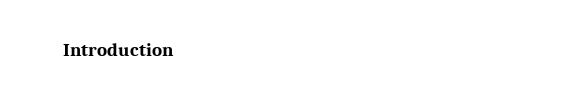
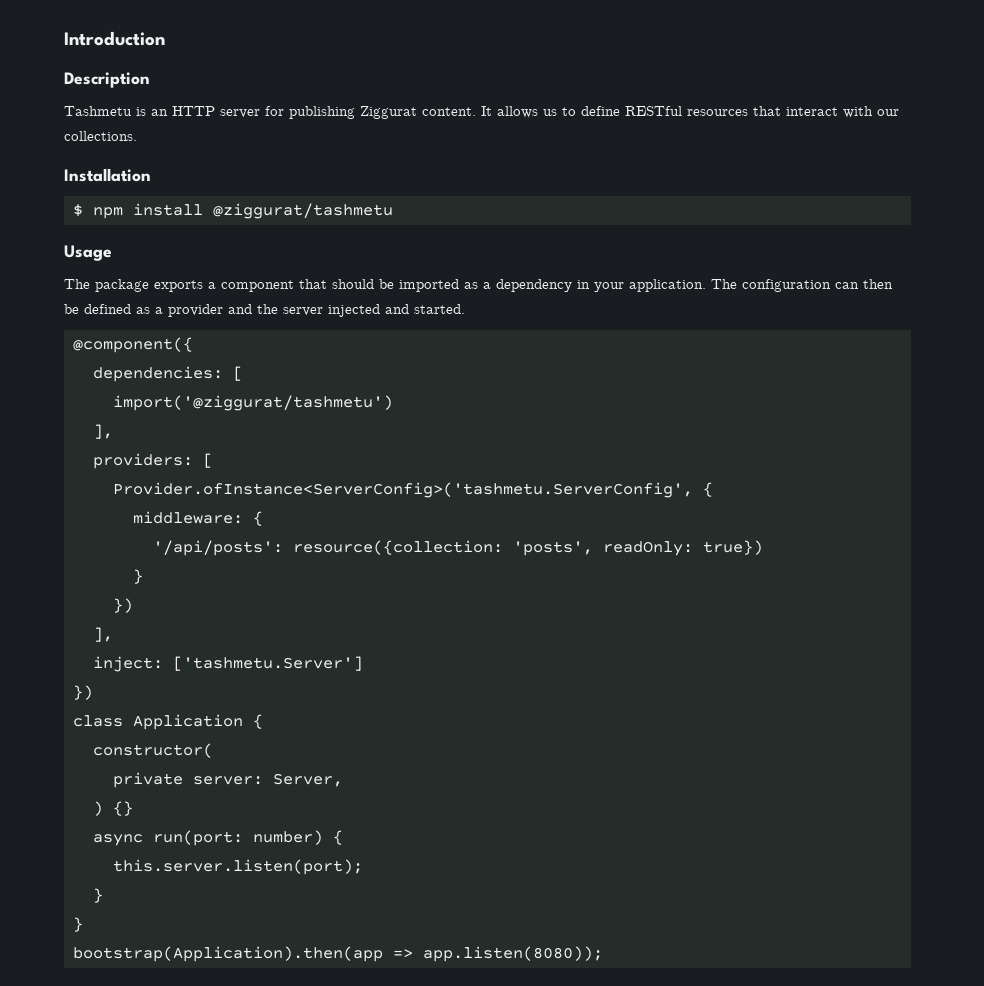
+ Description
+ Tashmetu is an HTTP server for publishing Ziggurat content. It allows us to define RESTful resources that interact with our collections.
+ Installation
+ $ npm install @ziggurat/tashmetu
+ Usage
+ The package exports a component that should be imported as a dependency in your application. The configuration can then be defined as a provider and the server injected and started.
+ @component({
+ dependencies: [
+ import('@ziggurat/tashmetu')
+ ],
+ providers: [
+ Provider.ofInstance<ServerConfig>('tashmetu.ServerConfig', {
+ middleware: {
+ '/api/posts': resource({collection: 'posts', readOnly: true})
+ }
+ })
+ ],
+ inject: ['tashmetu.Server']
+ })
+ class Application {
+ constructor(
+ private server: Server,
+ ) {}
+ async run(port: number) {
+ this.server.listen(port);
+ }
+ }
+ bootstrap(Application).then(app => app.listen(8080));

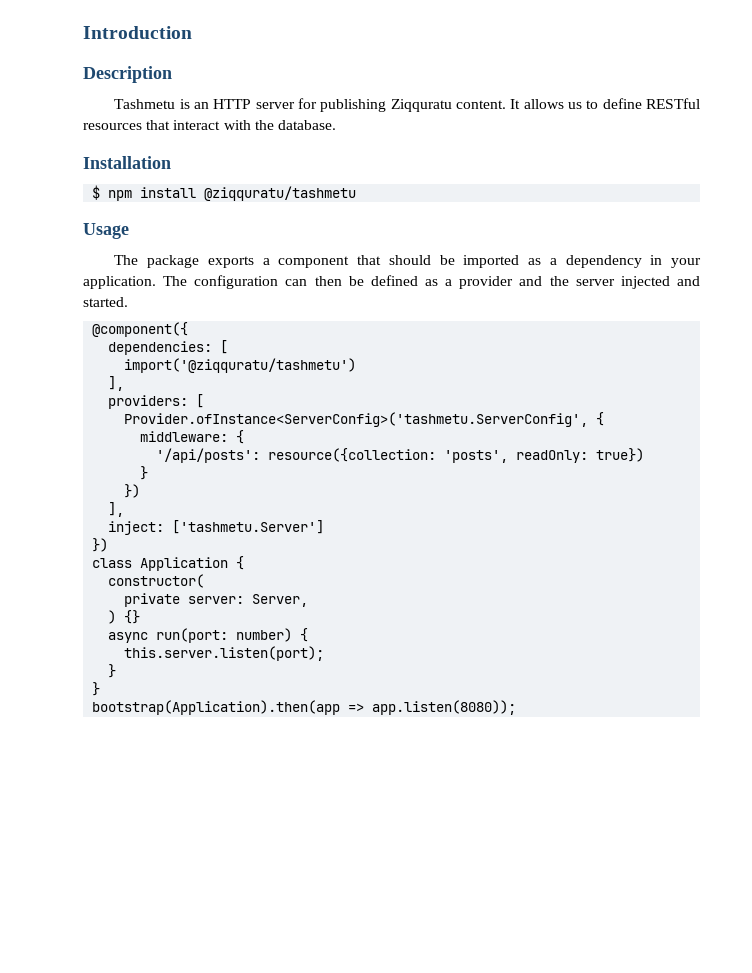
- Tashmetu is an HTTP server for publishing Ziggurat content.
+ Tashmetu is an HTTP server for publishing Ziqquratu content.
- It allows us to define RESTful resources that interact with our collections.
+ It allows us to define RESTful resources that interact with the database.
- $ npm install @ziggurat/tashmetu
+ $ npm install @ziqquratu/tashmetu
- import('@ziggurat/tashmetu')
+ import('@ziqquratu/tashmetu')

